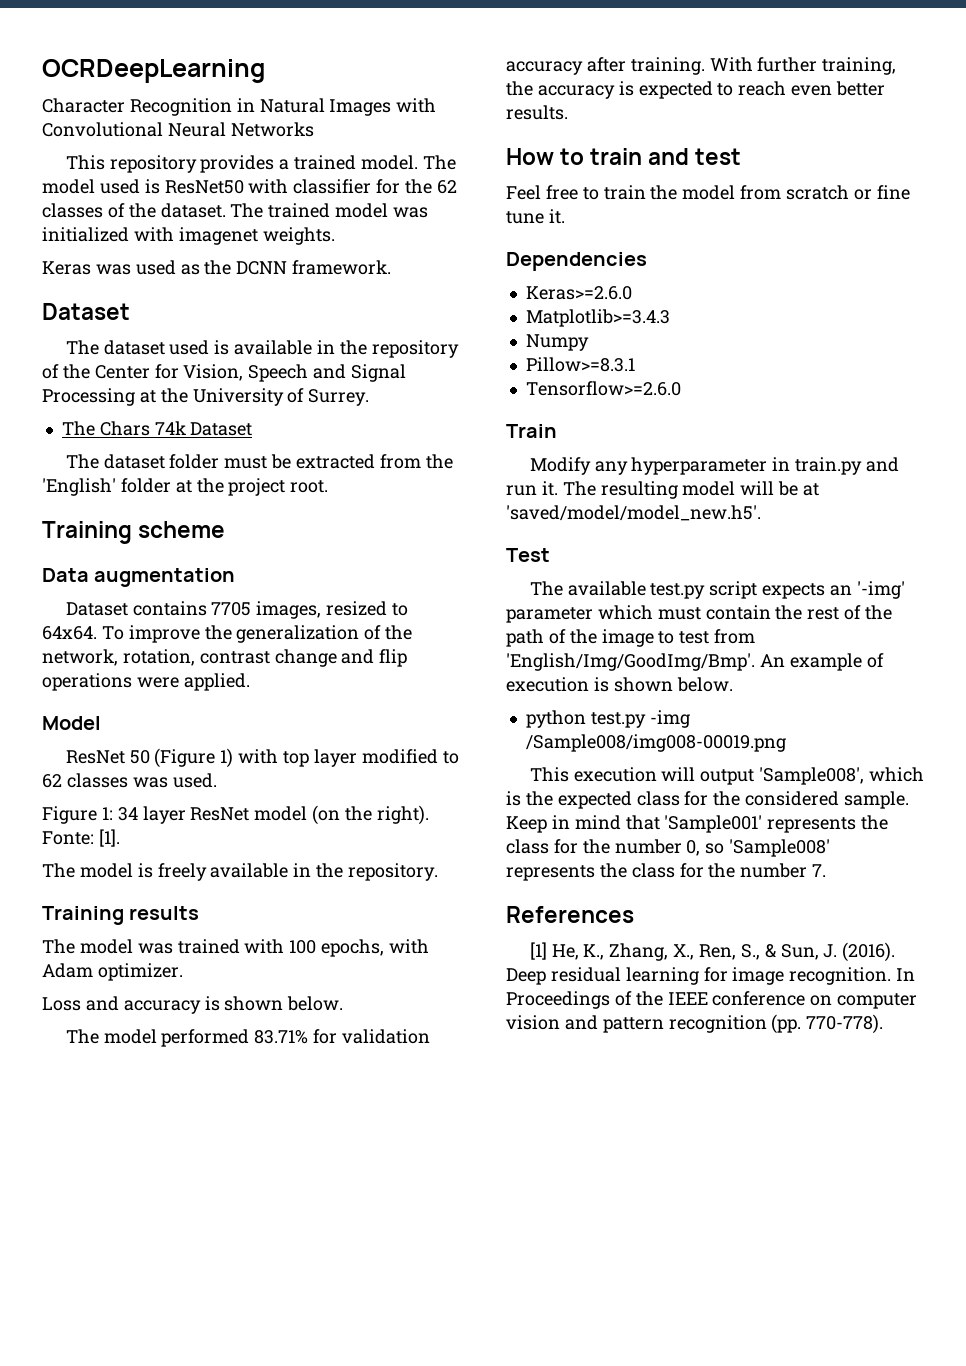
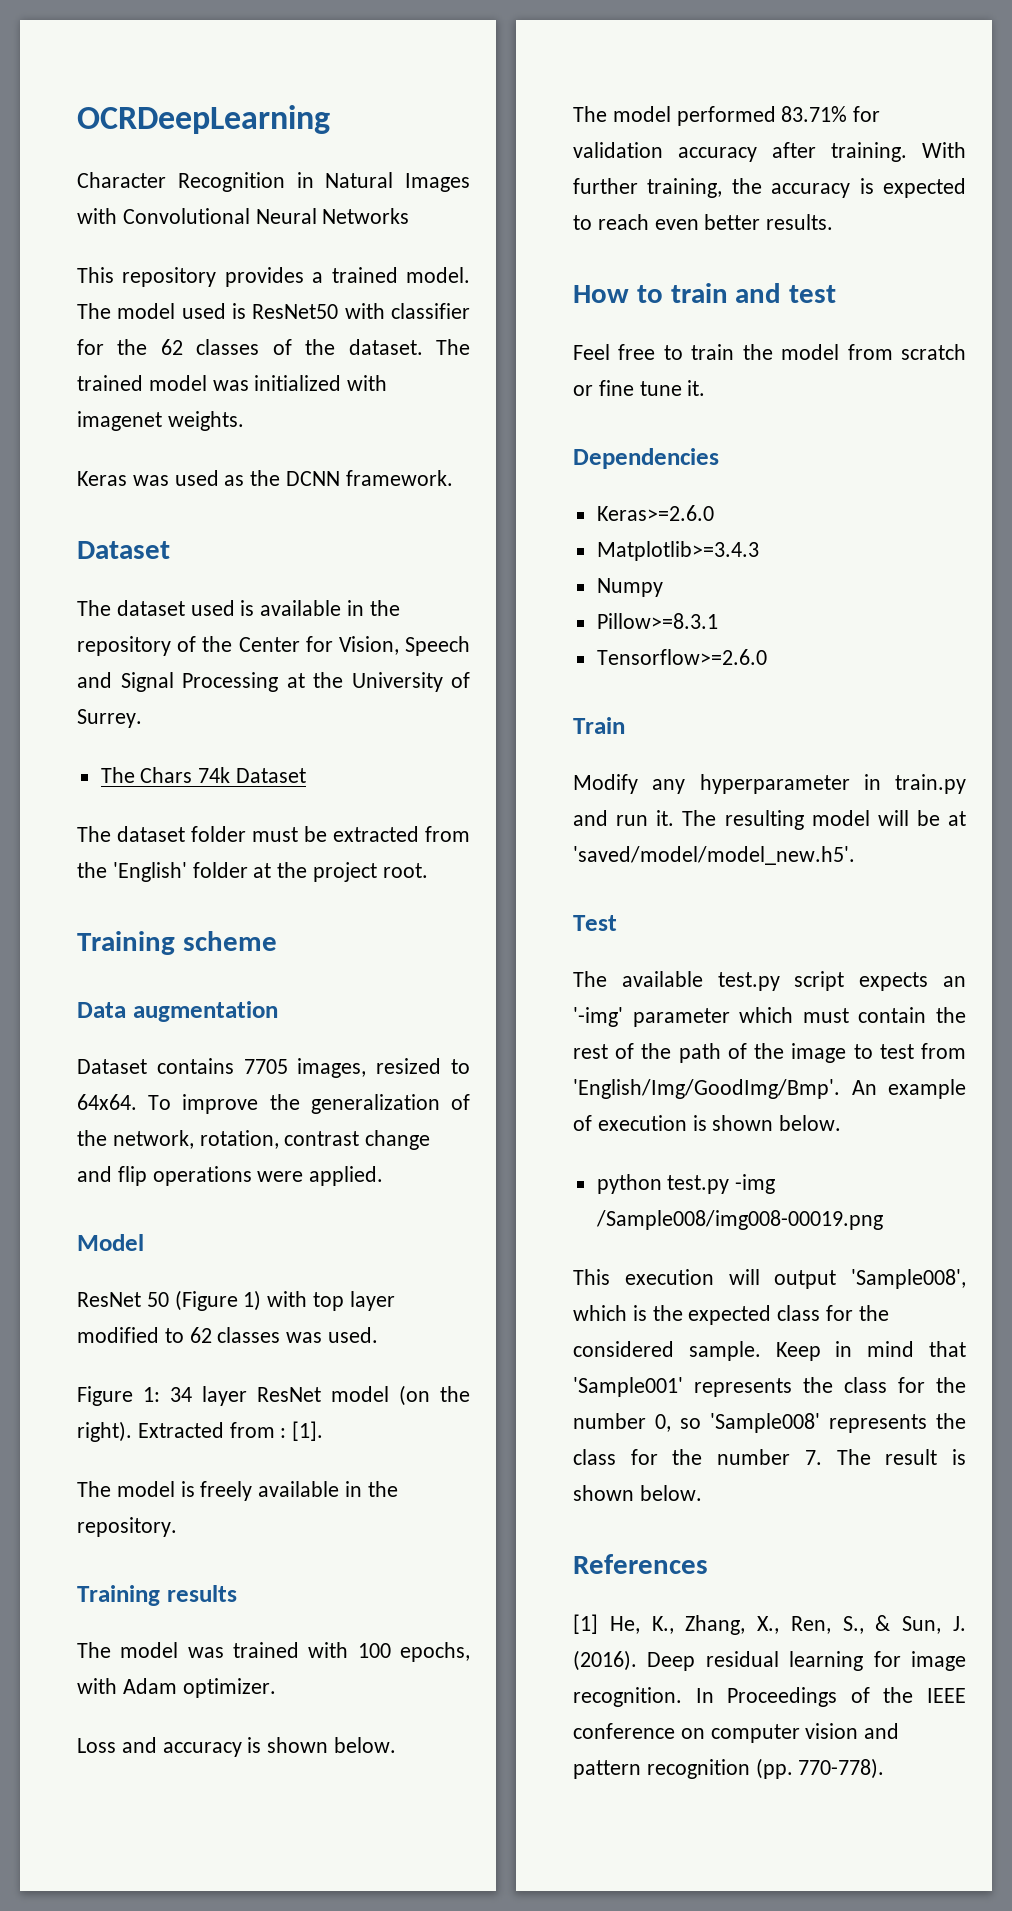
- Fonte: [1].
+ Extracted from : [1].
- Keep in mind that 'Sample001' represents the class for the number 0, so 'Sample008' represents the class for the number 7.
+ Keep in mind that 'Sample001' represents the class for the number 0, so 'Sample008' represents the class for the number 7. The result is shown below.

